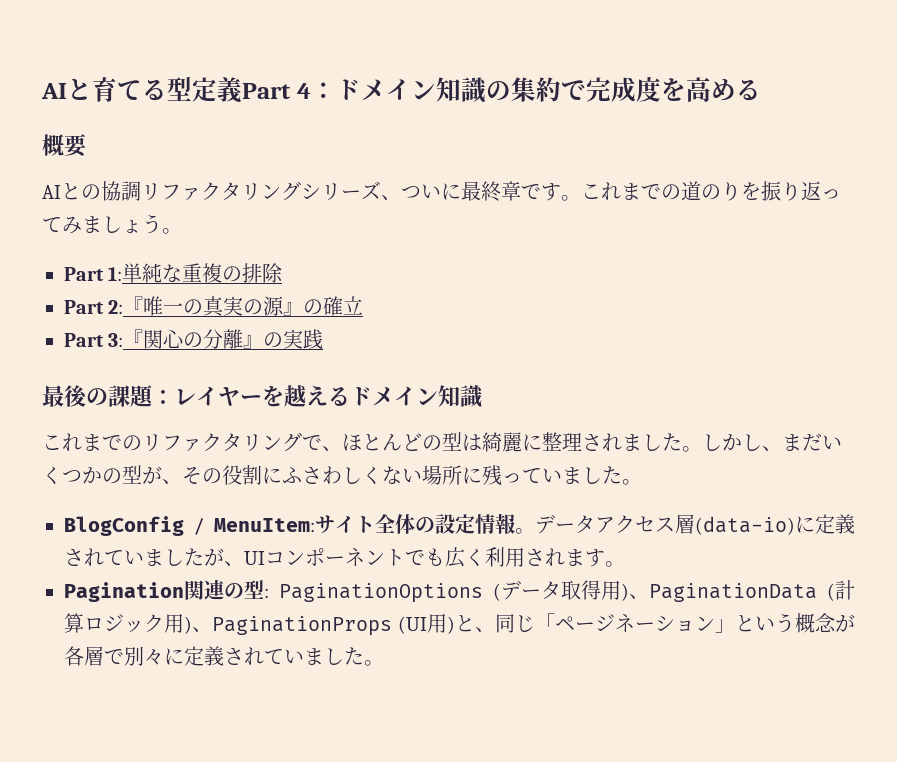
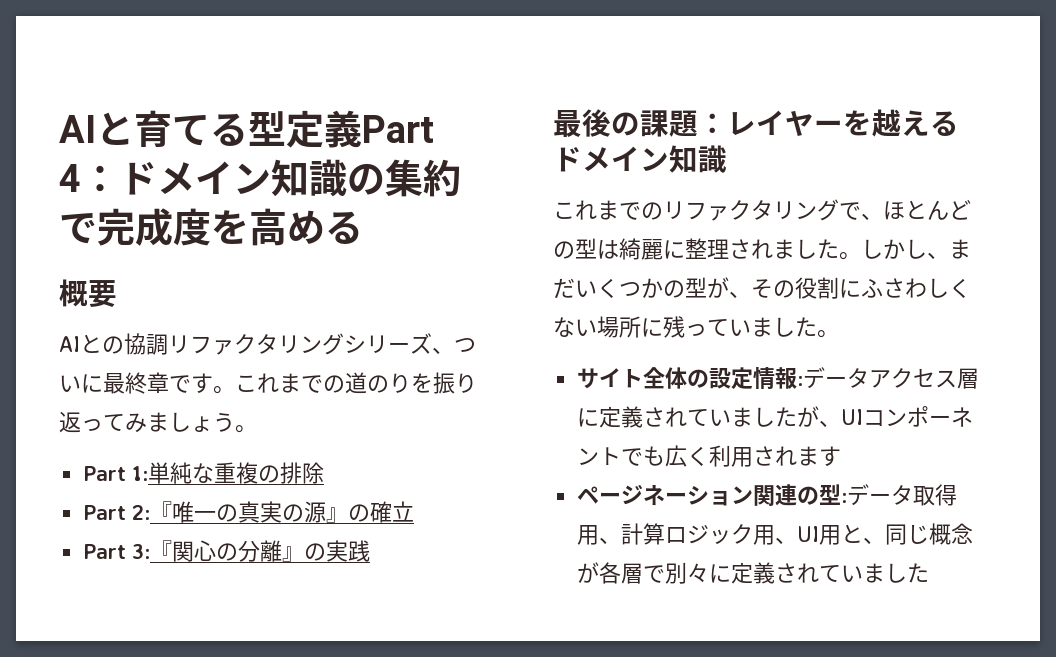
- BlogConfig / MenuItem:サイト全体の設定情報。データアクセス層(data-io)に定義されていましたが、UIコンポーネントでも広く利用されます。
- Pagination関連の型: PaginationOptions (データ取得用)、PaginationData (計算ロジック用)、PaginationProps (UI用)と、同じ「ページネーション」という概念が各層で別々に定義されていました。
+ サイト全体の設定情報:データアクセス層に定義されていましたが、UIコンポーネントでも広く利用されます
+ ページネーション関連の型:データ取得用、計算ロジック用、UI用と、同じ概念が各層で別々に定義されていました

